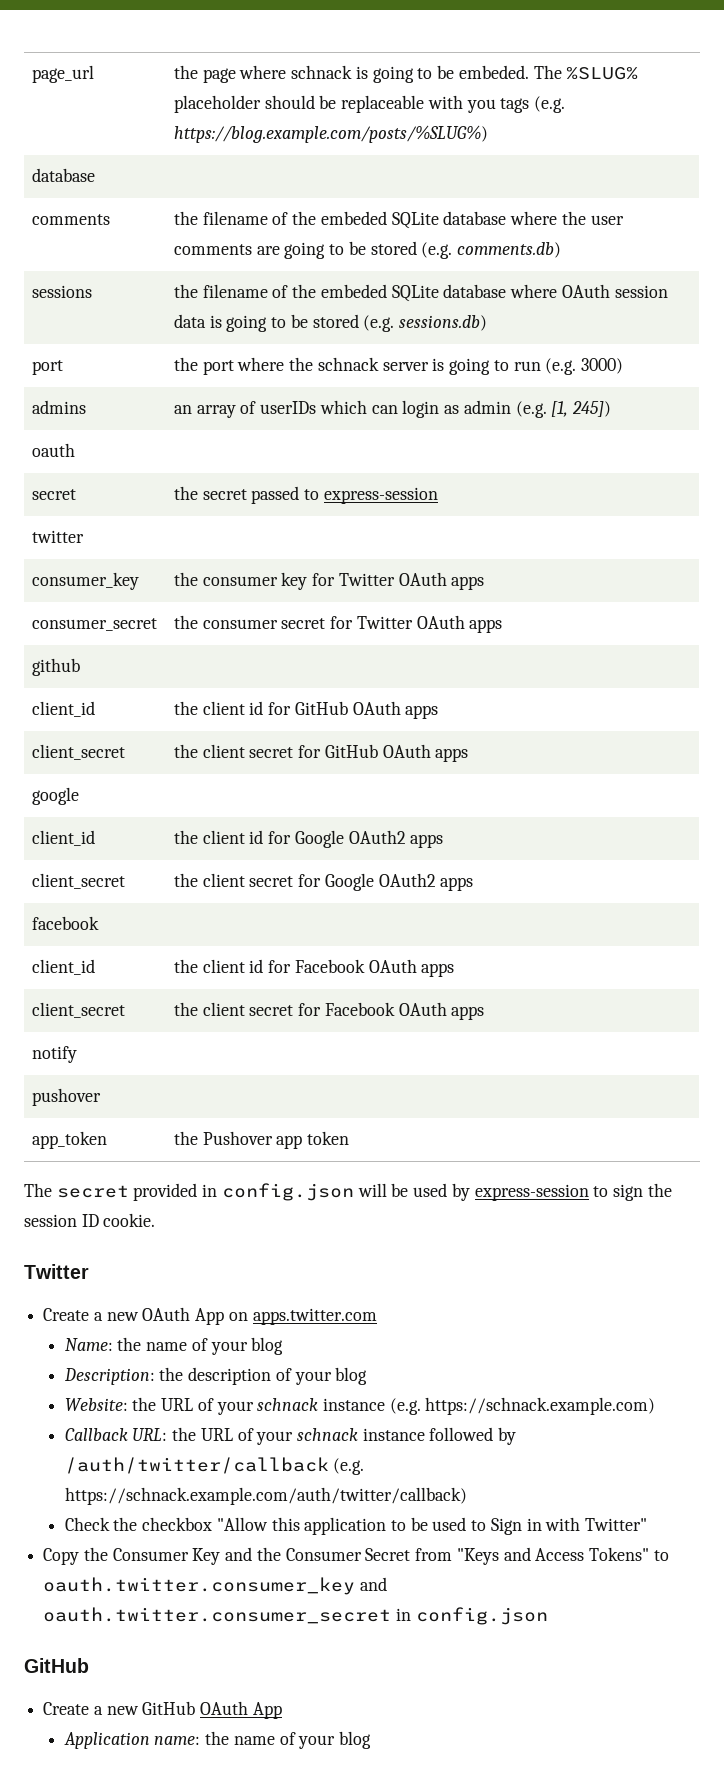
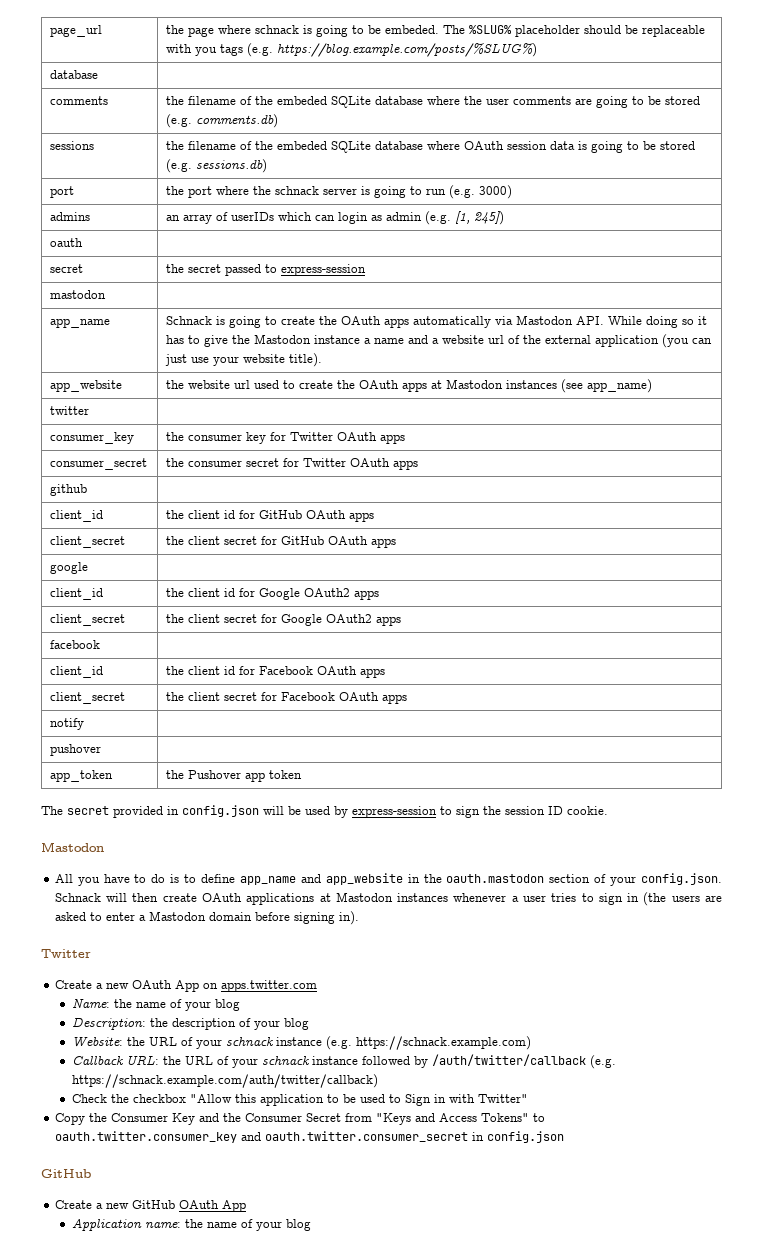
+ mastodon |
+ app_name | Schnack is going to create the OAuth apps automatically via Mastodon API. While doing so it has to give the Mastodon instance a name and a website url of the external application (you can just use your website title).
+ app_website | the website url used to create the OAuth apps at Mastodon instances (see app_name)
  The secret provided in config.json will be used by express-session to sign the session ID cookie.
+ Mastodon
+ All you have to do is to define app_name and app_website in the oauth.mastodon section of your config.json. Schnack will then create OAuth applications at Mastodon instances whenever a user tries to sign in (the users are asked to enter a Mastodon domain before signing in).

